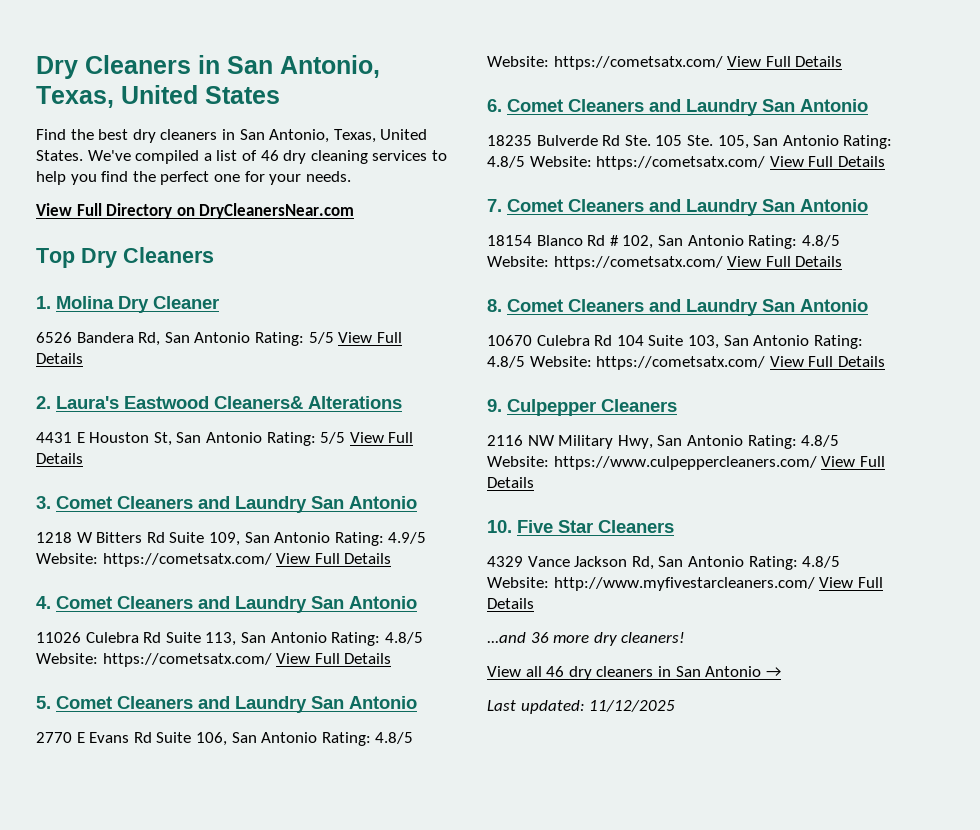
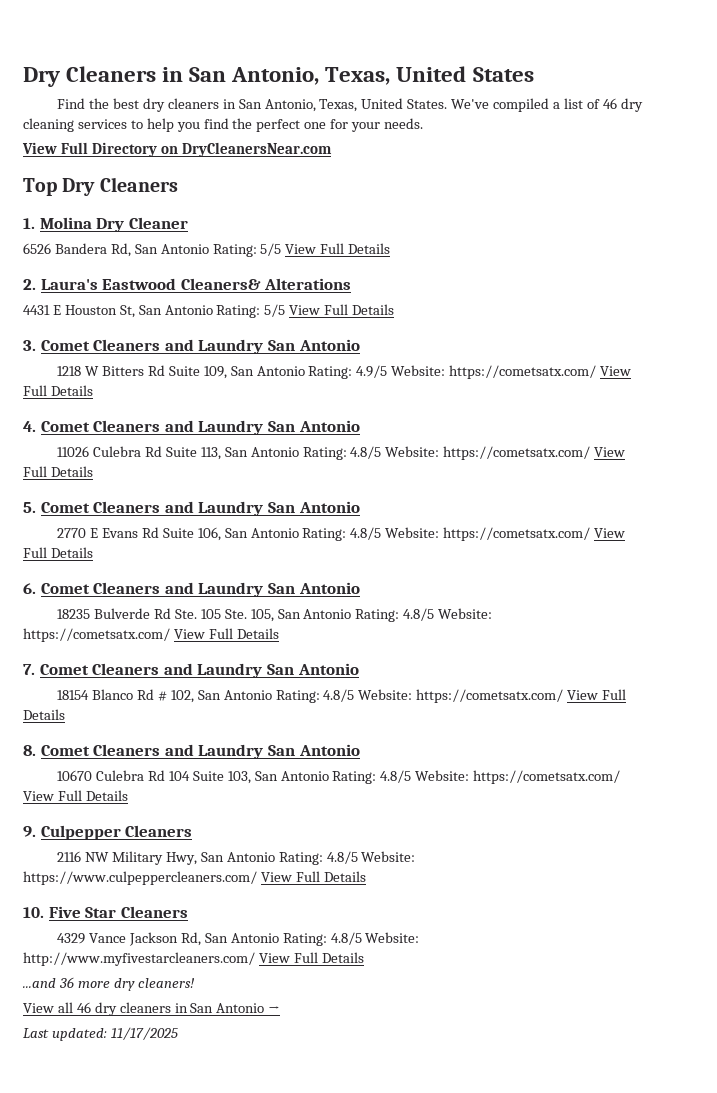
- Last updated: 11/12/2025
+ Last updated: 11/17/2025

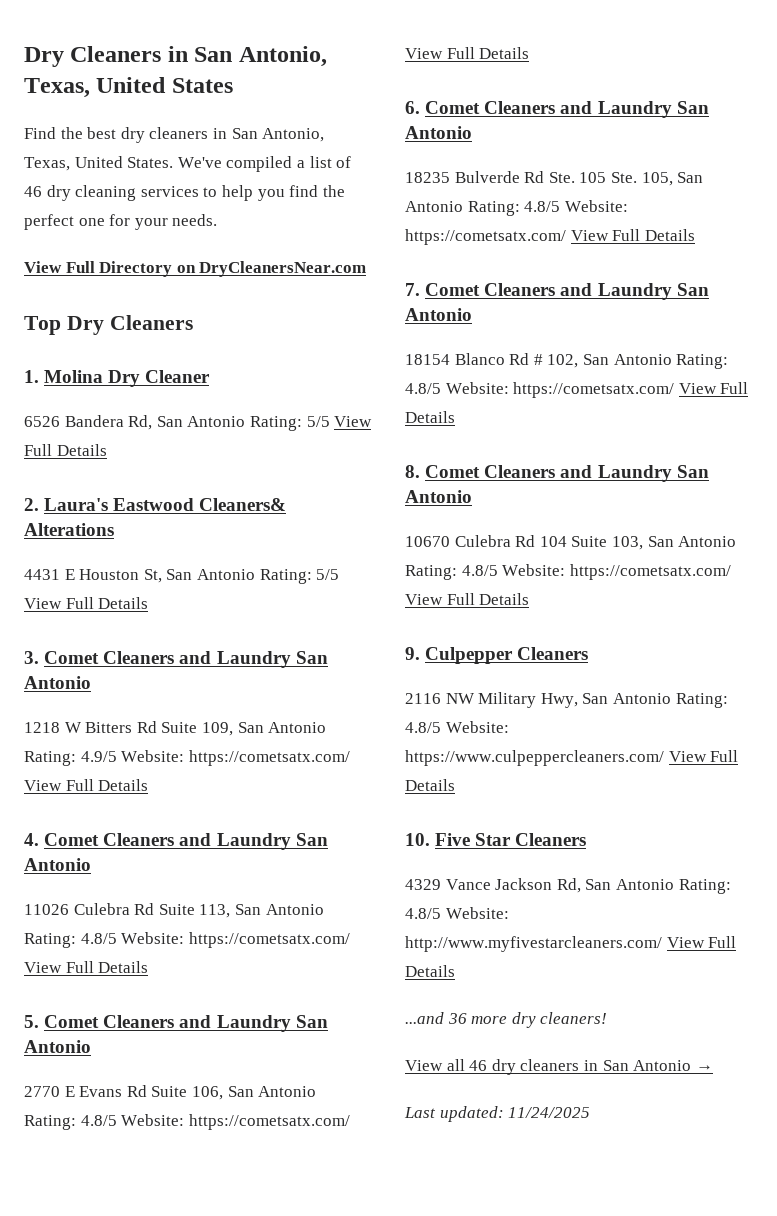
- Last updated: 11/17/2025
+ Last updated: 11/24/2025

